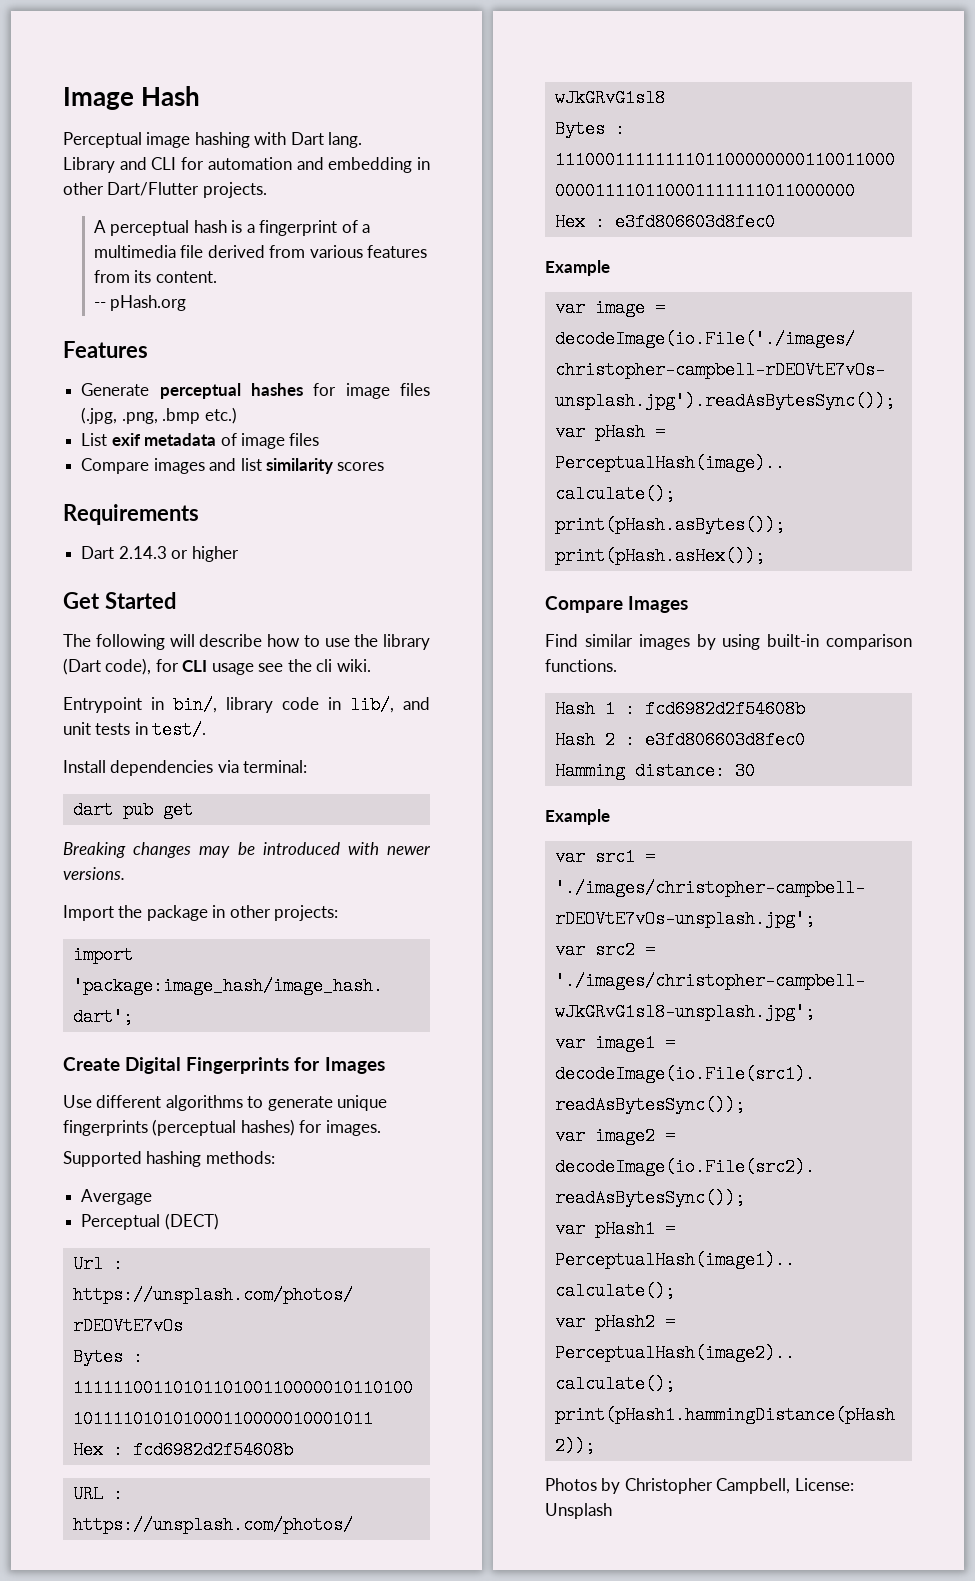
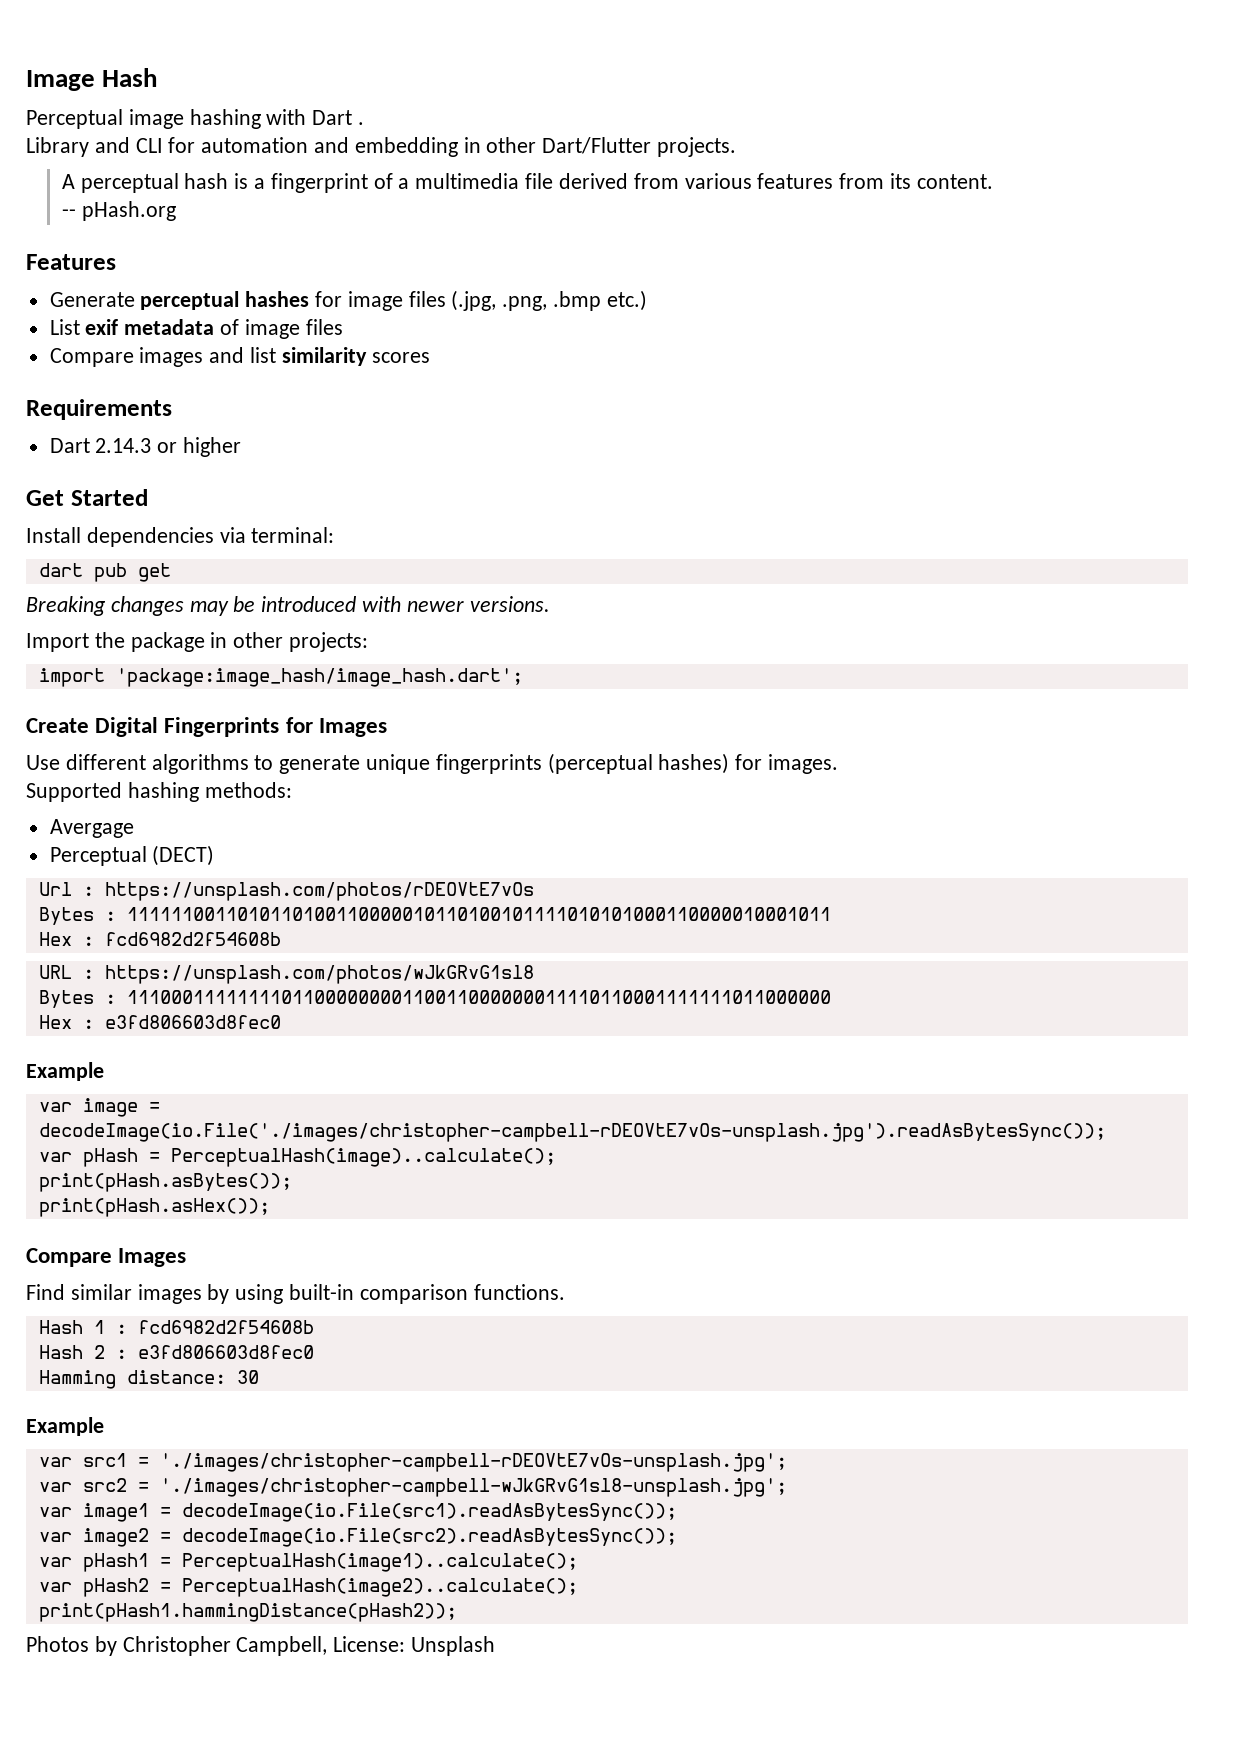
- Perceptual image hashing with Dart lang.
+ Perceptual image hashing with Dart .
- The following will describe how to use the library (Dart code), for CLI usage see the cli wiki.
- Entrypoint in bin/, library code in lib/, and unit tests in test/.

